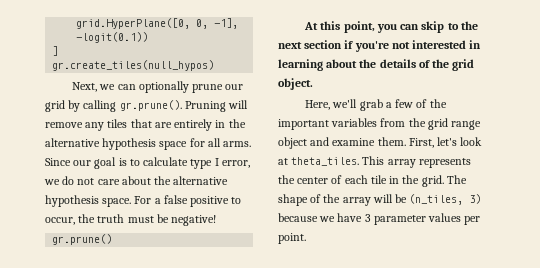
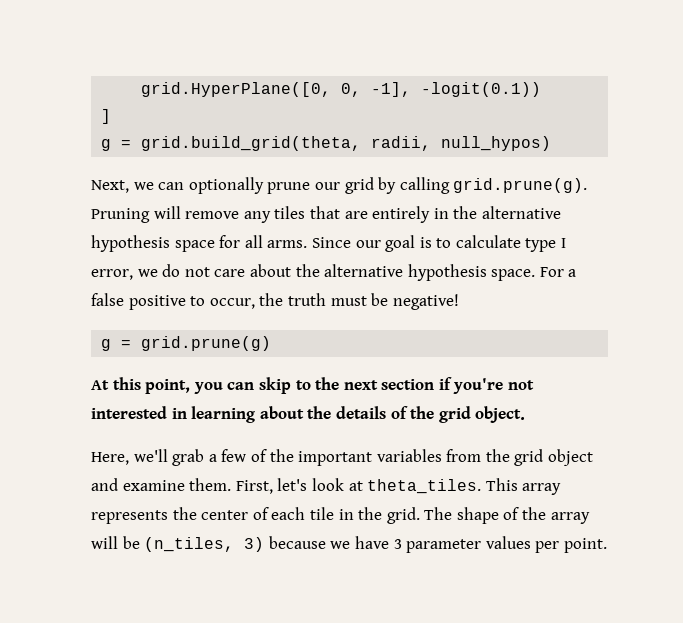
- gr.create_tiles(null_hypos)
+ g = grid.build_grid(theta, radii, null_hypos)
- Next, we can optionally prune our grid by calling gr.prune(). Pruning will remove any tiles that are entirely in the alternative hypothesis space for all arms.
+ Next, we can optionally prune our grid by calling grid.prune(g). Pruning will remove any tiles that are entirely in the alternative hypothesis space for all arms.
- gr.prune()
+ g = grid.prune(g)
- Here, we'll grab a few of the important variables from the grid range object and examine them.
+ Here, we'll grab a few of the important variables from the grid object and examine them.

